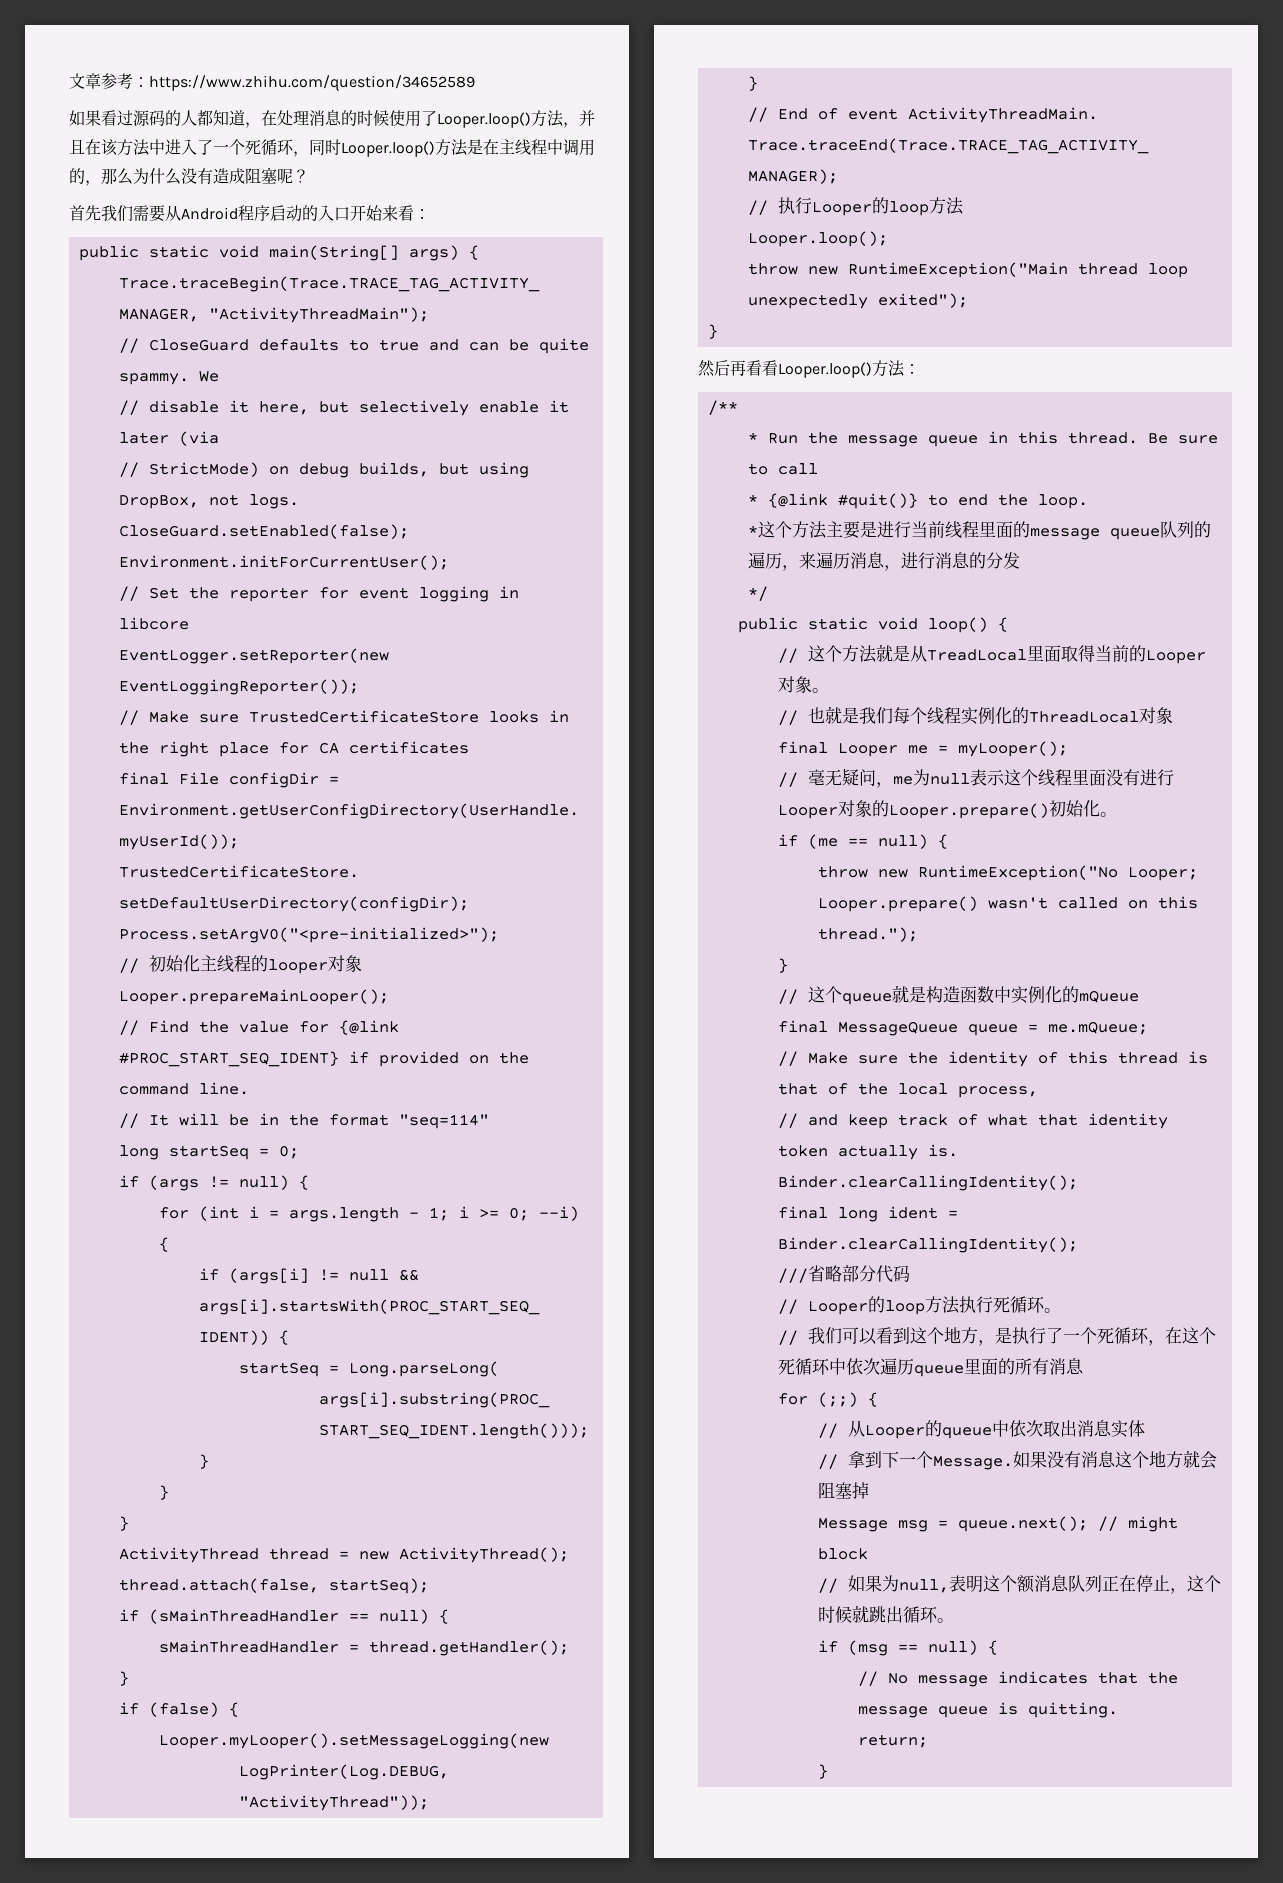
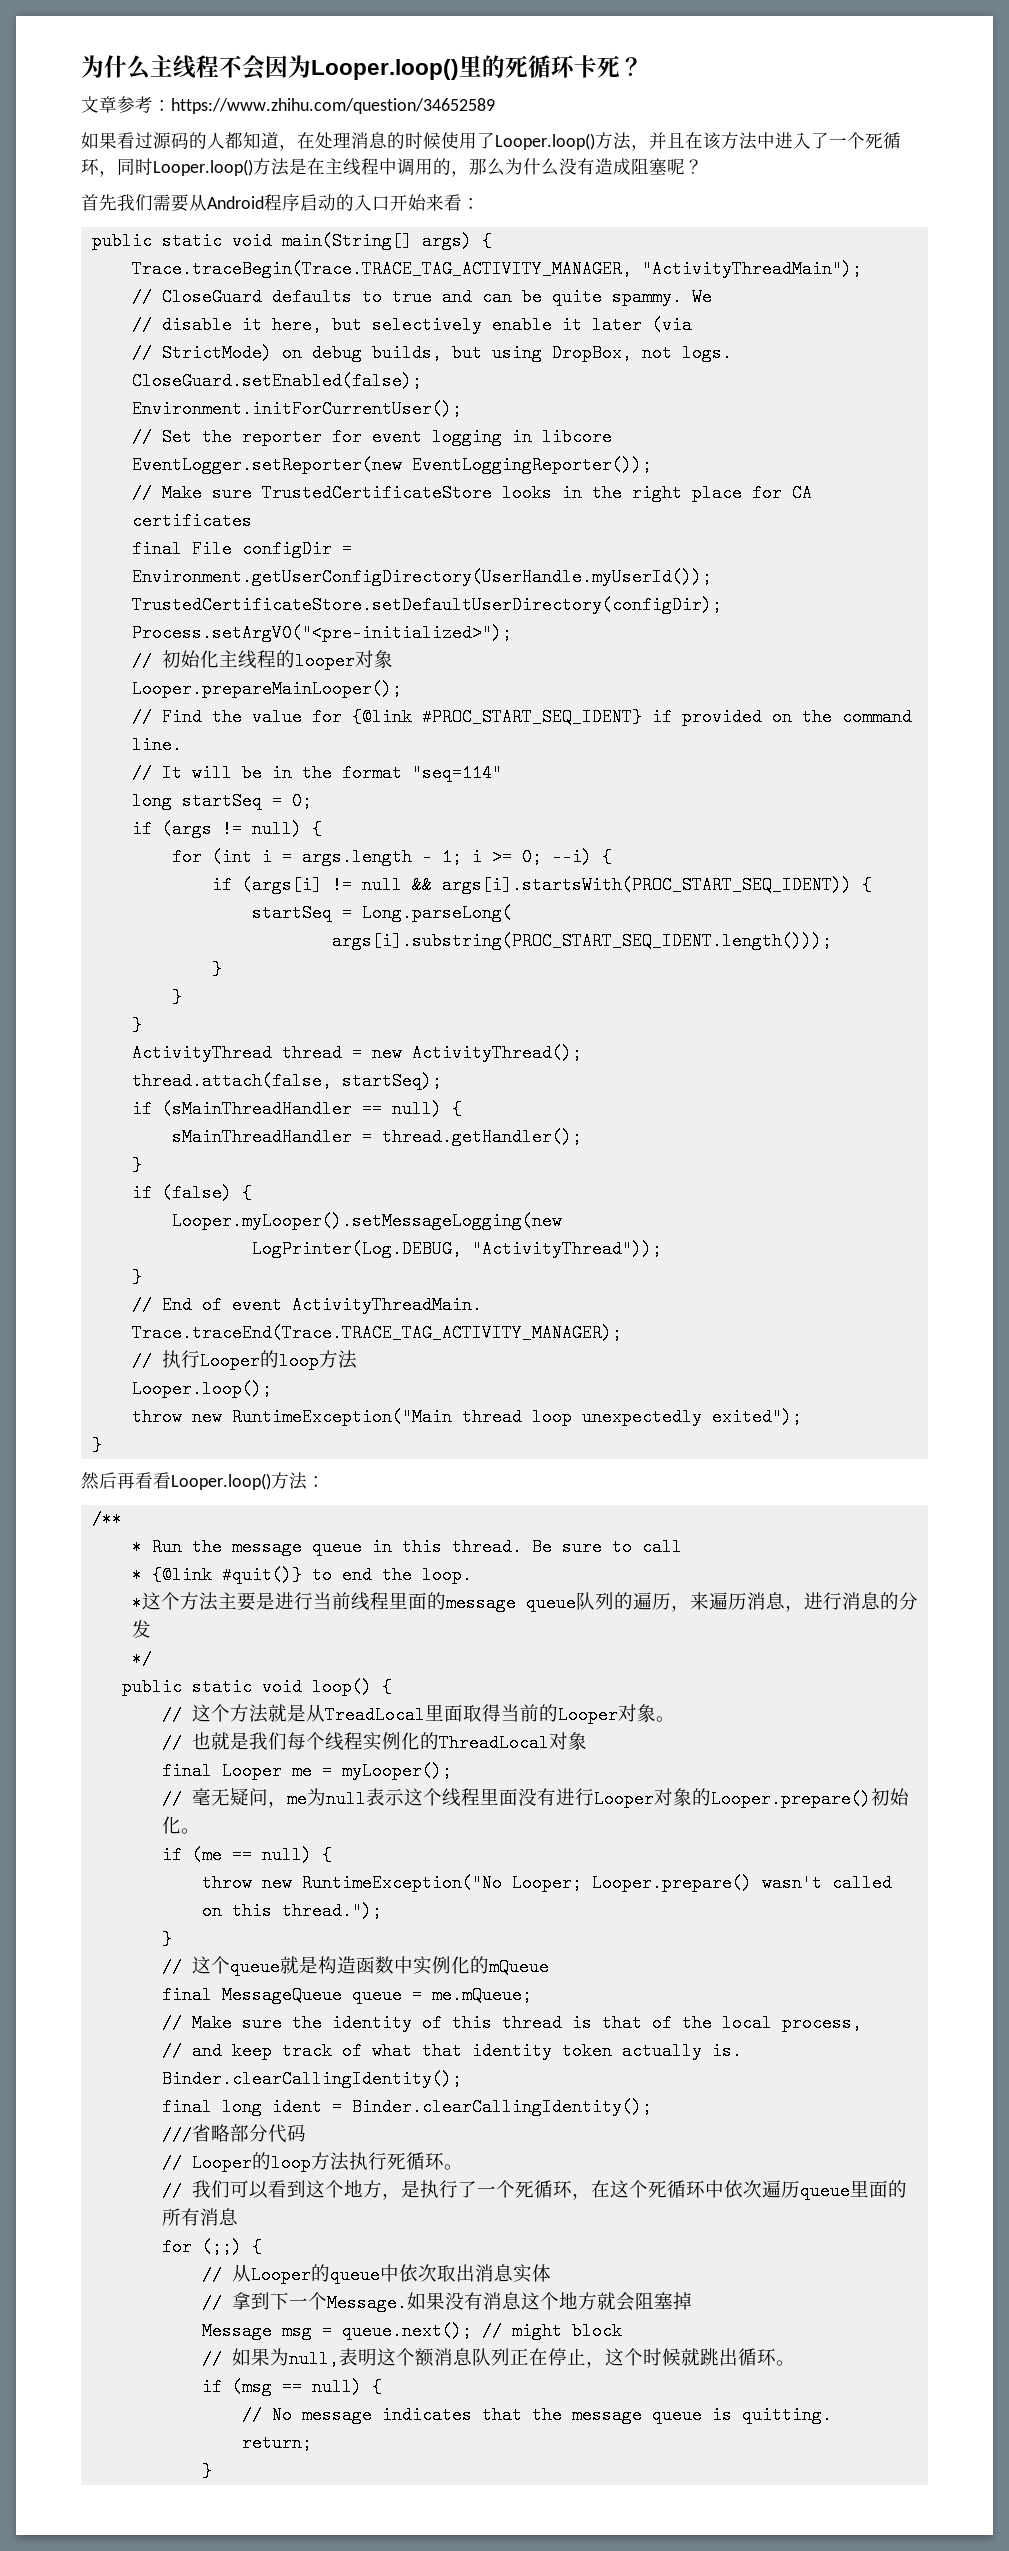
+ 为什么主线程不会因为Looper.loop()里的死循环卡死？

